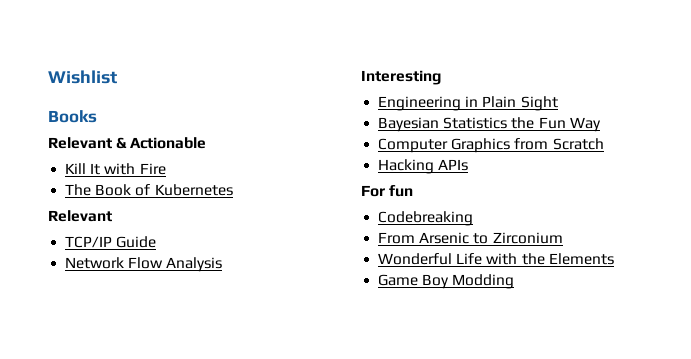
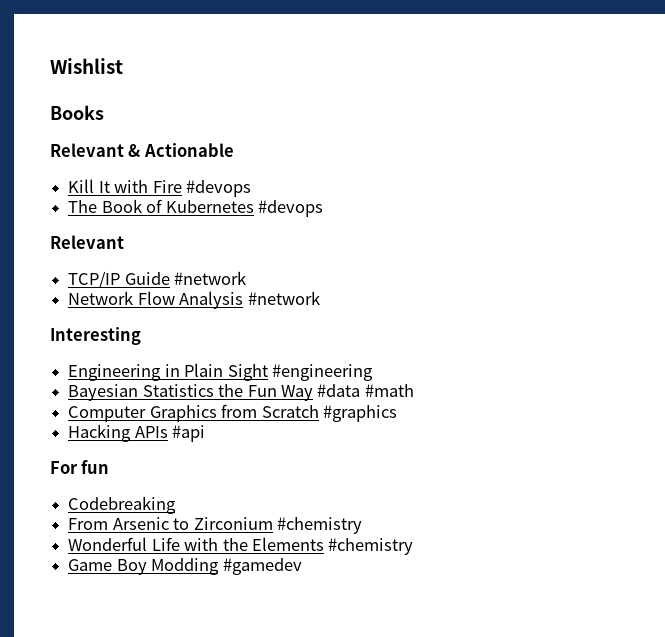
- Kill It with Fire
+ Kill It with Fire #devops
- The Book of Kubernetes
+ The Book of Kubernetes #devops
- TCP/IP Guide
+ TCP/IP Guide #network
- Network Flow Analysis
+ Network Flow Analysis #network
- Engineering in Plain Sight
+ Engineering in Plain Sight #engineering
- Bayesian Statistics the Fun Way
+ Bayesian Statistics the Fun Way #data #math
- Computer Graphics from Scratch
+ Computer Graphics from Scratch #graphics
- Hacking APIs
+ Hacking APIs #api
- From Arsenic to Zirconium
+ From Arsenic to Zirconium #chemistry
- Wonderful Life with the Elements
+ Wonderful Life with the Elements #chemistry
- Game Boy Modding
+ Game Boy Modding #gamedev

